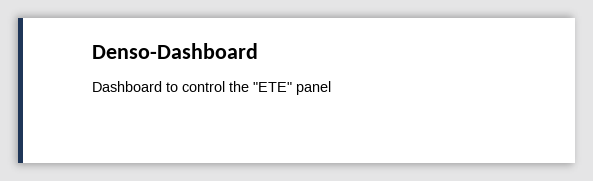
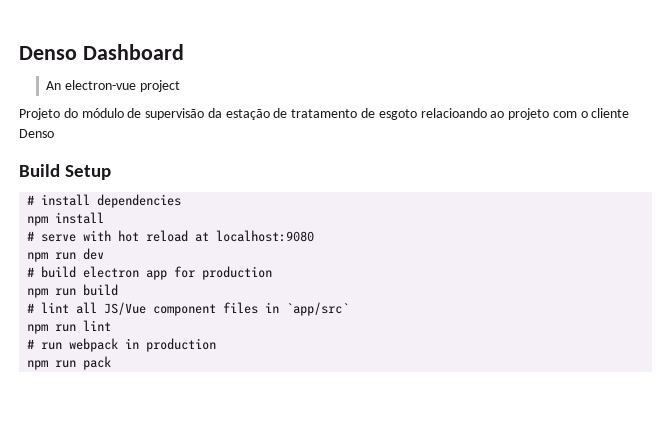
- Denso-Dashboard
- Dashboard to control the "ETE" panel
+ Denso Dashboard
+ An electron-vue project
+ Projeto do módulo de supervisão da estação de tratamento de esgoto relacioando ao projeto com o cliente Denso
+ Build Setup
+ # install dependencies
+ npm install
+ # serve with hot reload at localhost:9080
+ npm run dev
+ # build electron app for production
+ npm run build
+ # lint all JS/Vue component files in `app/src`
+ npm run lint
+ # run webpack in production
+ npm run pack

